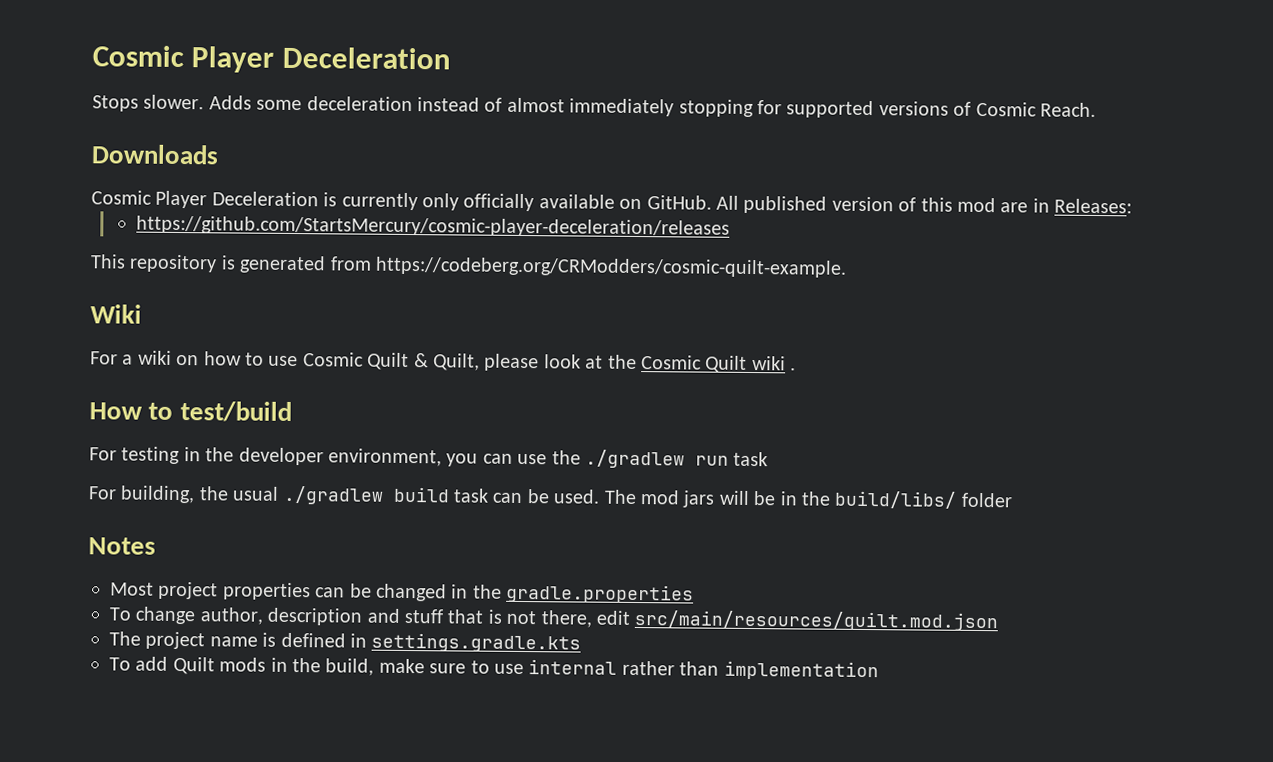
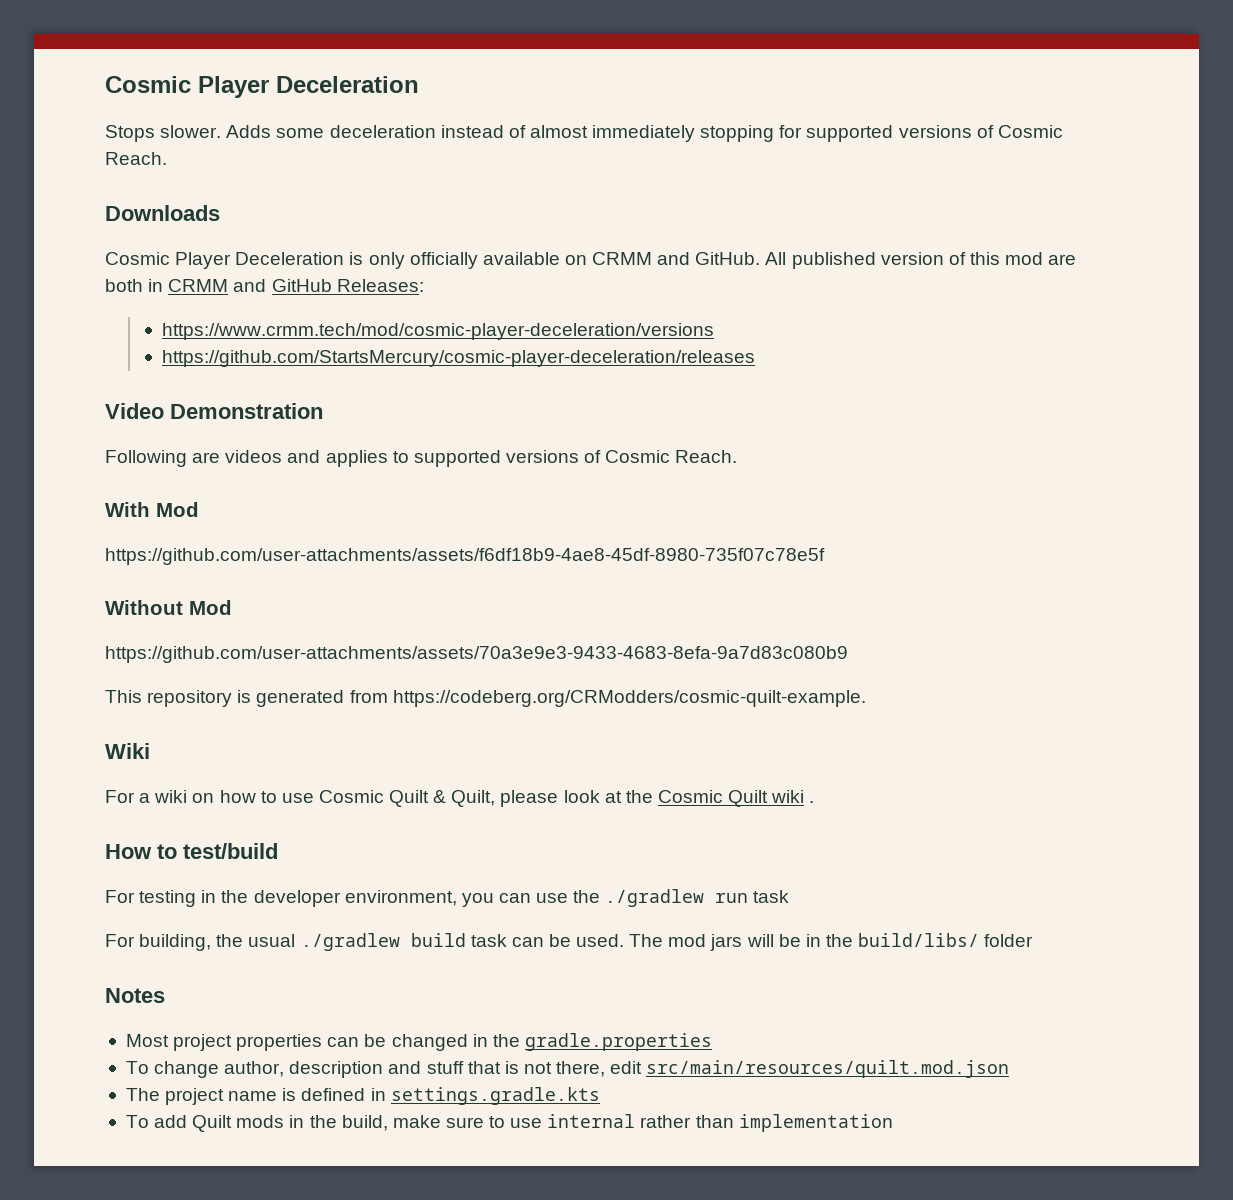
- Cosmic Player Deceleration is currently only officially available on GitHub.
+ Cosmic Player Deceleration is only officially available on CRMM and GitHub.
- All published version of this mod are in Releases:
+ All published version of this mod are both in CRMM and GitHub Releases:
+ https://www.crmm.tech/mod/cosmic-player-deceleration/versions
+ Video Demonstration
+ Following are videos and applies to supported versions of Cosmic Reach.
+ With Mod
+ https://github.com/user-attachments/assets/f6df18b9-4ae8-45df-8980-735f07c78e5f
+ Without Mod
+ https://github.com/user-attachments/assets/70a3e9e3-9433-4683-8efa-9a7d83c080b9

